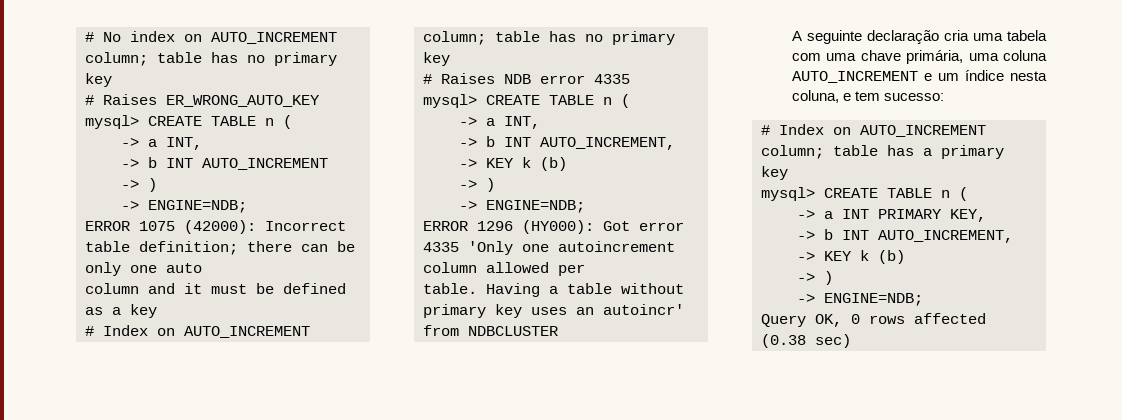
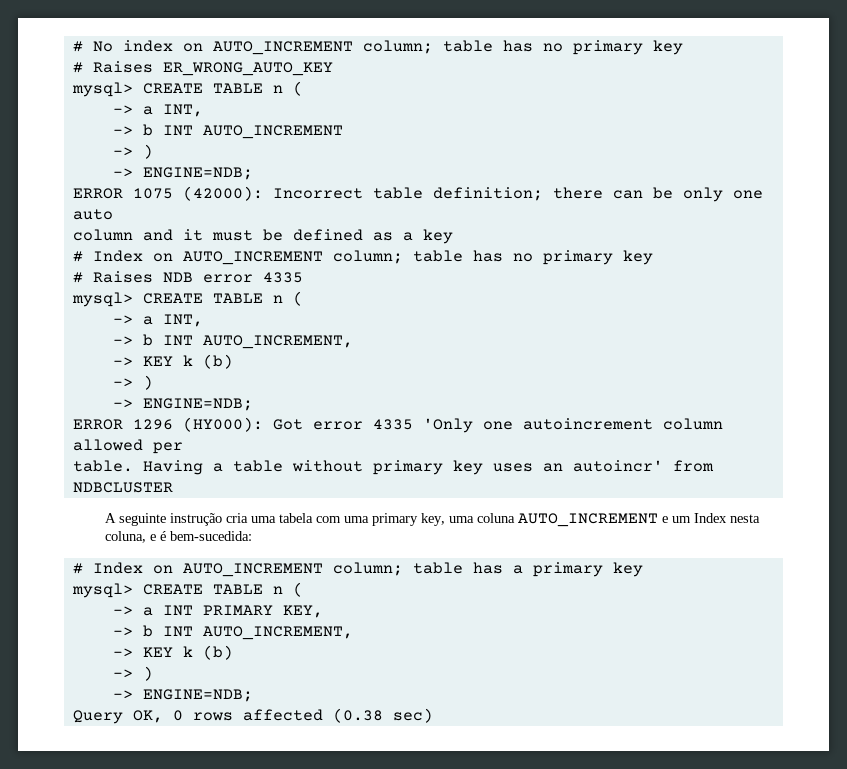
- A seguinte declaração cria uma tabela com uma chave primária, uma coluna AUTO_INCREMENT e um índice nesta coluna, e tem sucesso:
+ A seguinte instrução cria uma tabela com uma primary key, uma coluna AUTO_INCREMENT e um Index nesta coluna, e é bem-sucedida:

